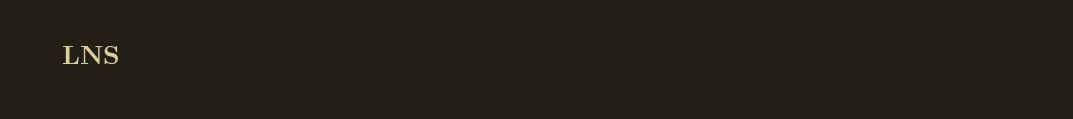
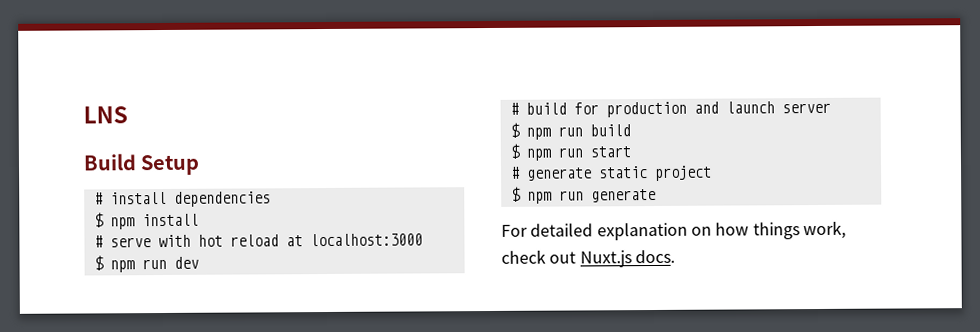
+ Build Setup
+ # install dependencies
+ $ npm install
+ # serve with hot reload at localhost:3000
+ $ npm run dev
+ # build for production and launch server
+ $ npm run build
+ $ npm run start
+ # generate static project
+ $ npm run generate
+ For detailed explanation on how things work, check out Nuxt.js docs.

